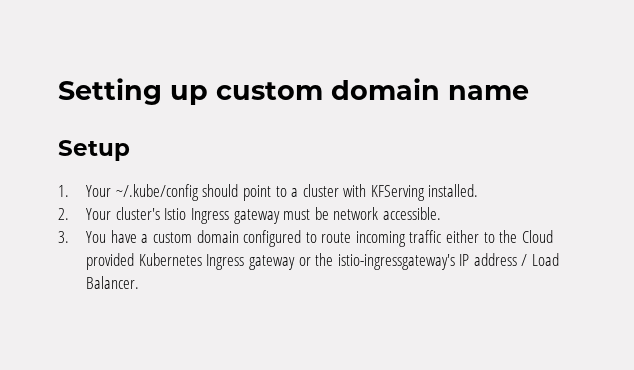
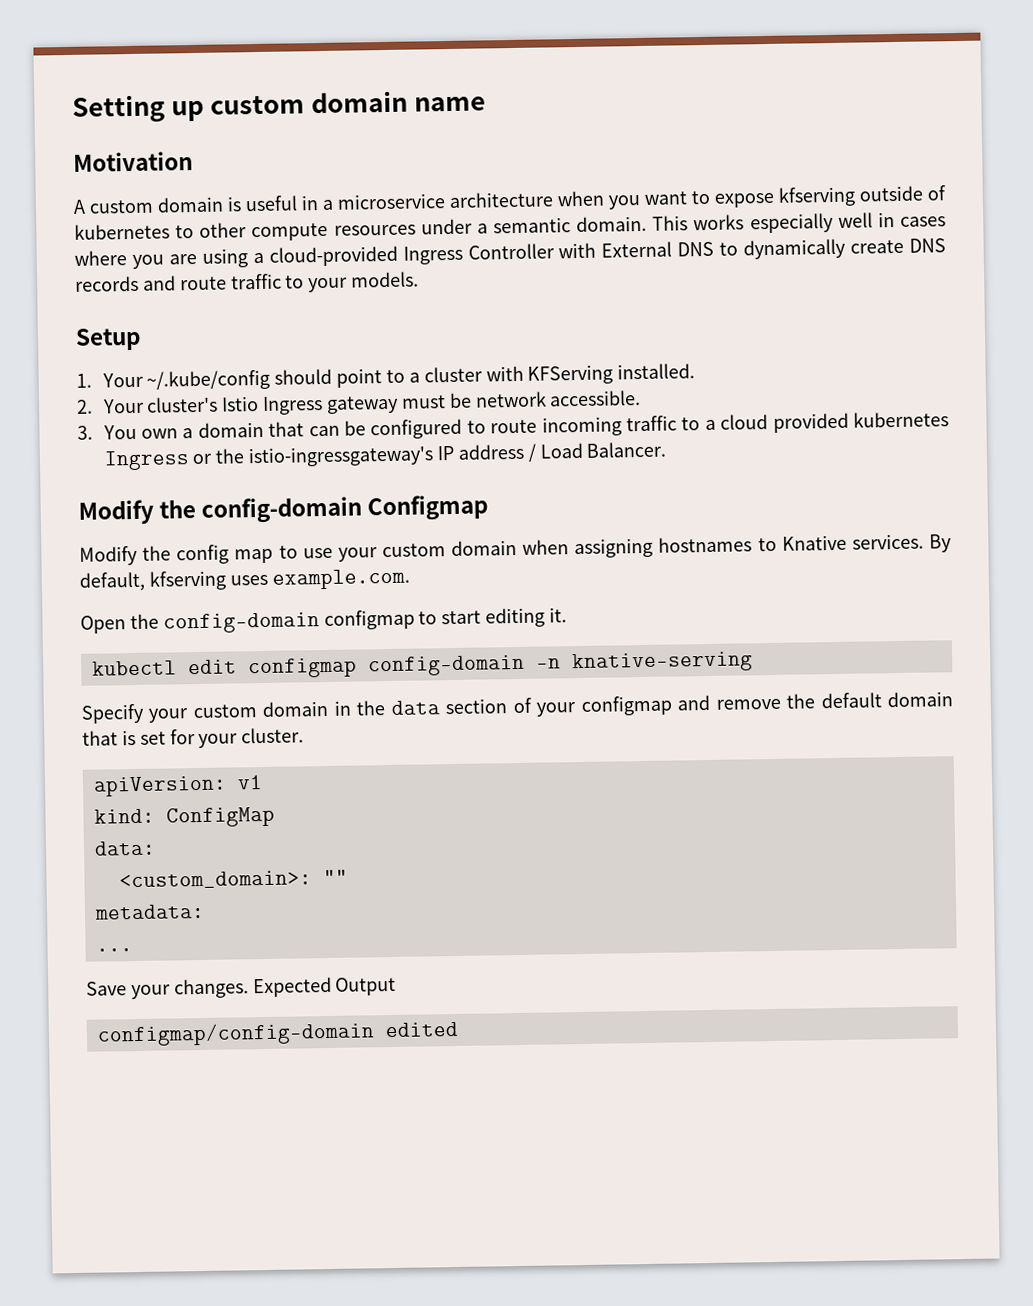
+ Motivation
+ A custom domain is useful in a microservice architecture when you want to expose kfserving outside of kubernetes to other compute resources under a semantic domain. This works especially well in cases where you are using a cloud-provided Ingress Controller with External DNS to dynamically create DNS records and route traffic to your models.
- 3. You have a custom domain configured to route incoming traffic either to the Cloud provided Kubernetes Ingress gateway or the istio-ingressgateway's IP address / Load Balancer.
+ 3. You own a domain that can be configured to route incoming traffic to a cloud provided kubernetes Ingress or the istio-ingressgateway's IP address / Load Balancer.
+ Modify the config-domain Configmap
+ Modify the config map to use your custom domain when assigning hostnames to Knative services. By default, kfserving uses example.com.
+ Open the config-domain configmap to start editing it.
+ kubectl edit configmap config-domain -n knative-serving
+ Specify your custom domain in the data section of your configmap and remove the default domain that is set for your cluster.
+ apiVersion: v1
+ kind: ConfigMap
+ data:
+ <custom_domain>: ""
+ metadata:
+ ...
+ Save your changes. Expected Output
+ configmap/config-domain edited

